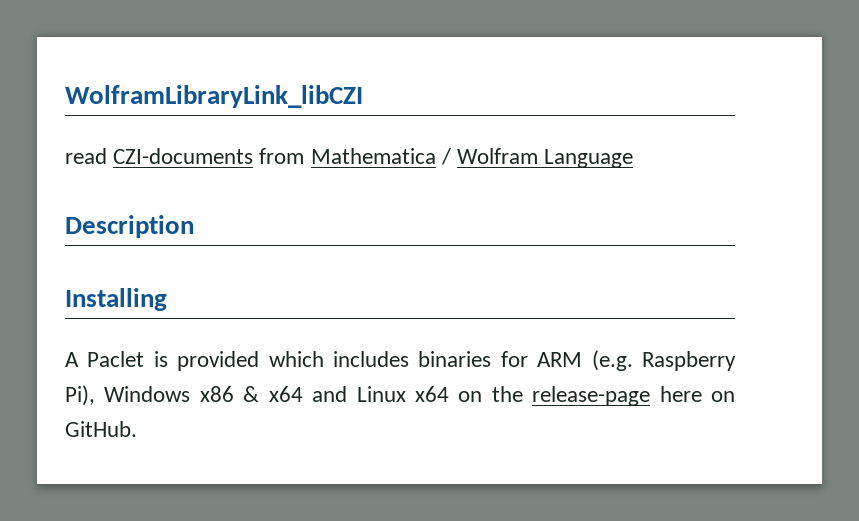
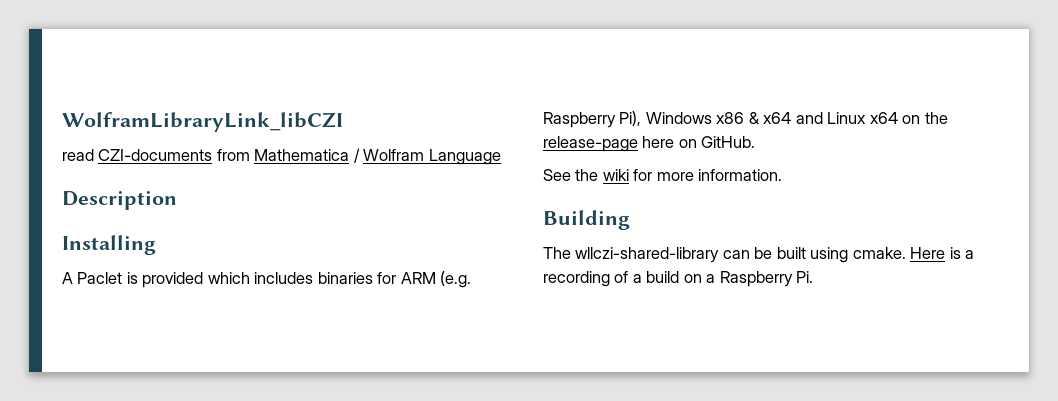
+ See the wiki for more information.
+ Building
+ The wllczi-shared-library can be built using cmake. Here is a recording of a build on a Raspberry Pi.

